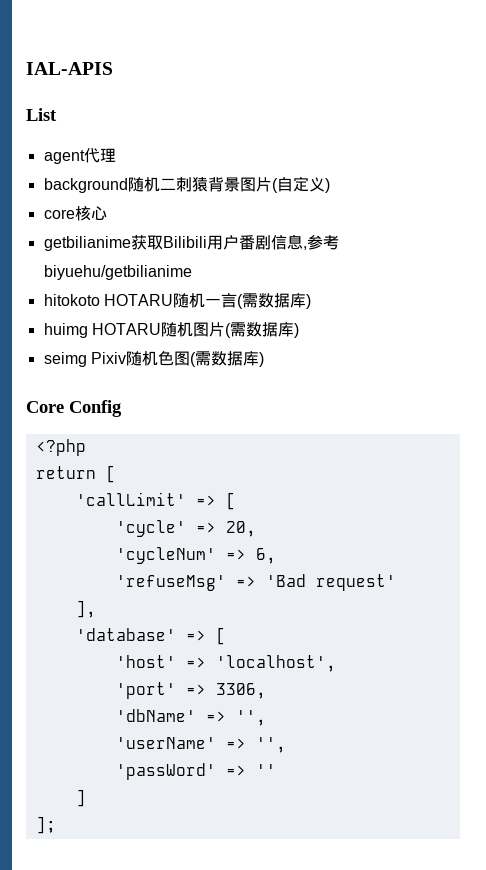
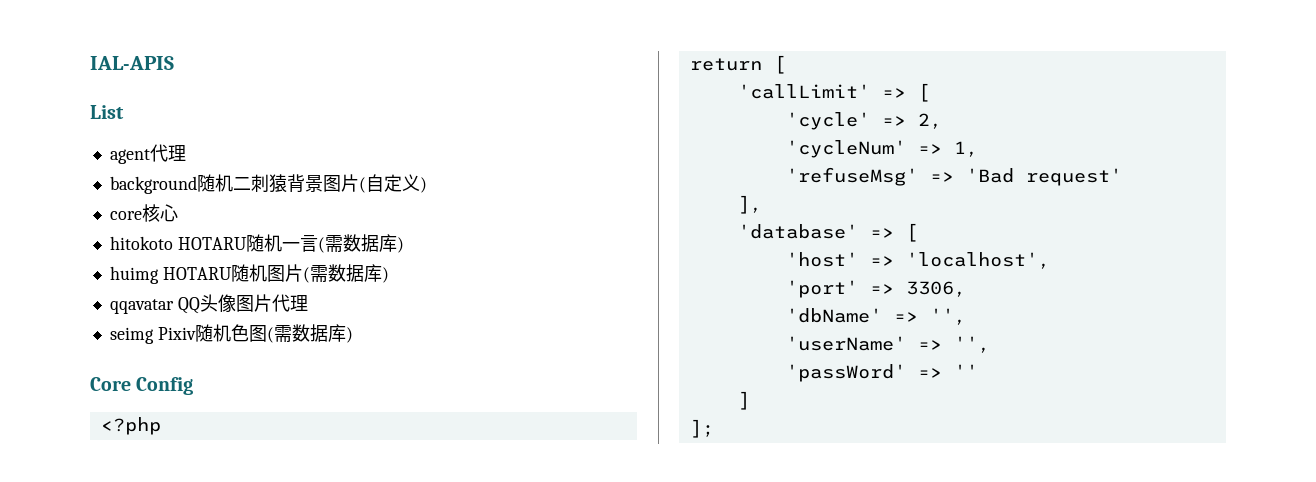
- getbilianime获取Bilibili用户番剧信息,参考biyuehu/getbilianime
+ qqavatar QQ头像图片代理
- 'cycle' => 20,
+ 'cycle' => 2,
- 'cycleNum' => 6,
+ 'cycleNum' => 1,

